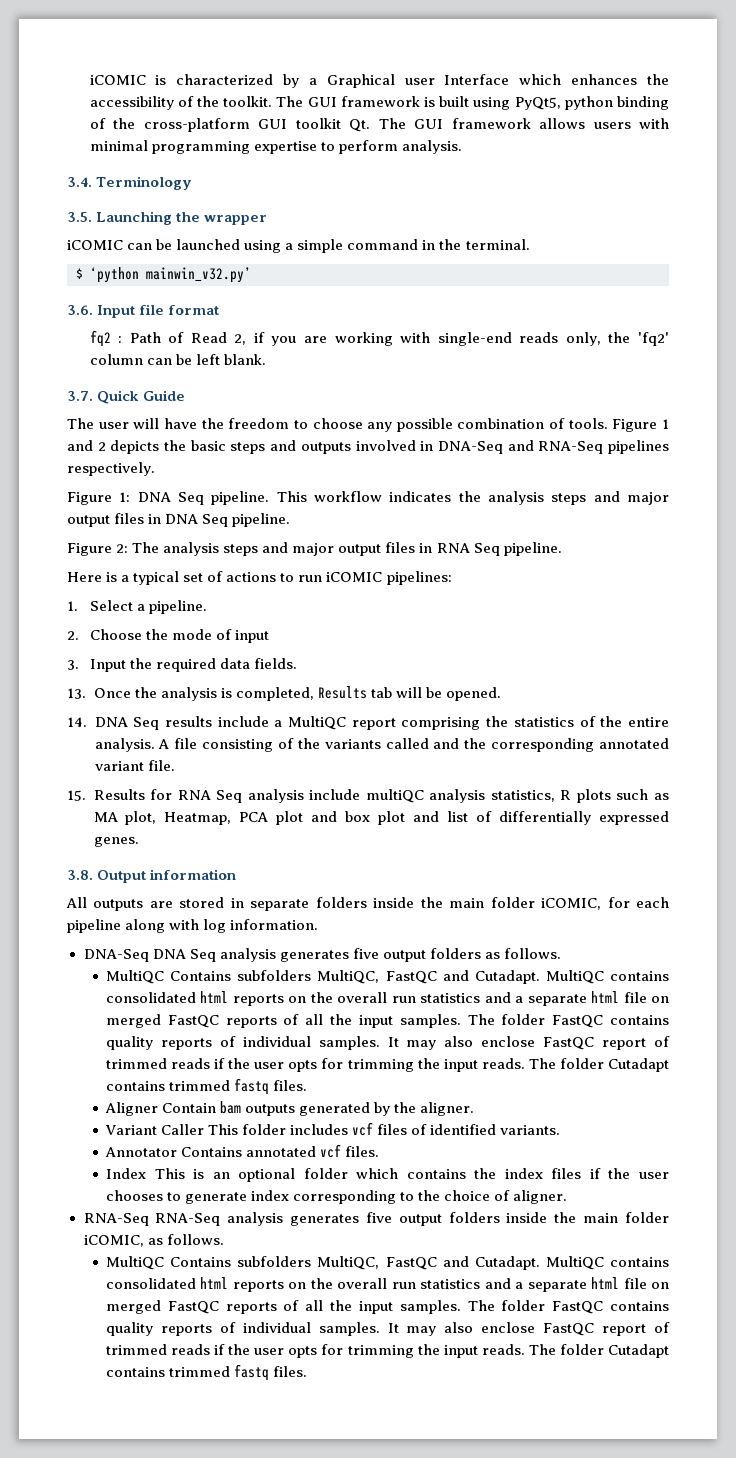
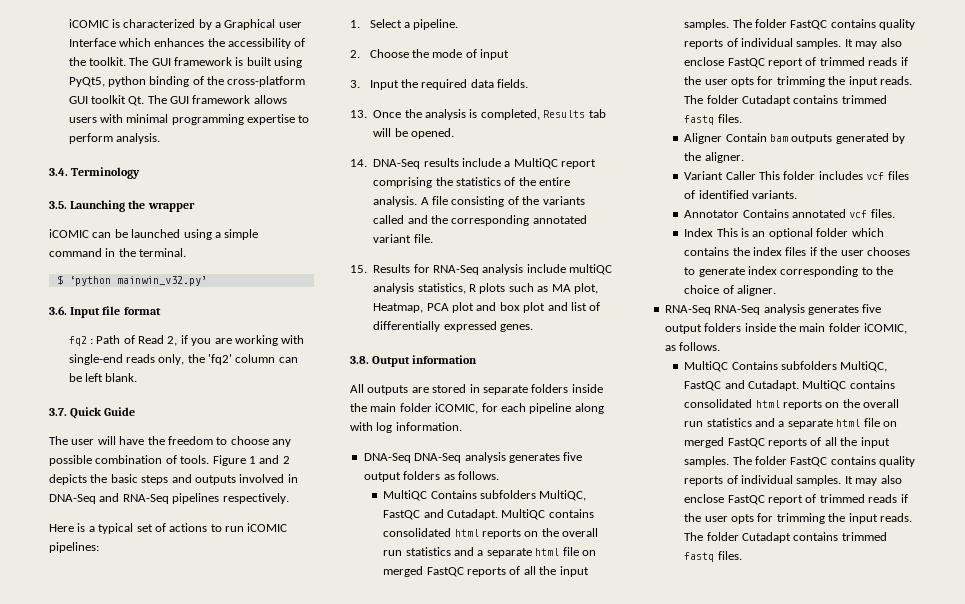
- Figure 1: DNA Seq pipeline. This workflow indicates the analysis steps and major output files in DNA Seq pipeline.
- Figure 2: The analysis steps and major output files in RNA Seq pipeline.
- 14. DNA Seq results include a MultiQC report comprising the statistics of the entire analysis.
+ 14. DNA-Seq results include a MultiQC report comprising the statistics of the entire analysis.
- 15. Results for RNA Seq analysis include multiQC analysis statistics, R plots such as MA plot, Heatmap, PCA plot and box plot and list of differentially expressed genes.
+ 15. Results for RNA-Seq analysis include multiQC analysis statistics, R plots such as MA plot, Heatmap, PCA plot and box plot and list of differentially expressed genes.
- DNA-Seq DNA Seq analysis generates five output folders as follows.
+ DNA-Seq DNA-Seq analysis generates five output folders as follows.

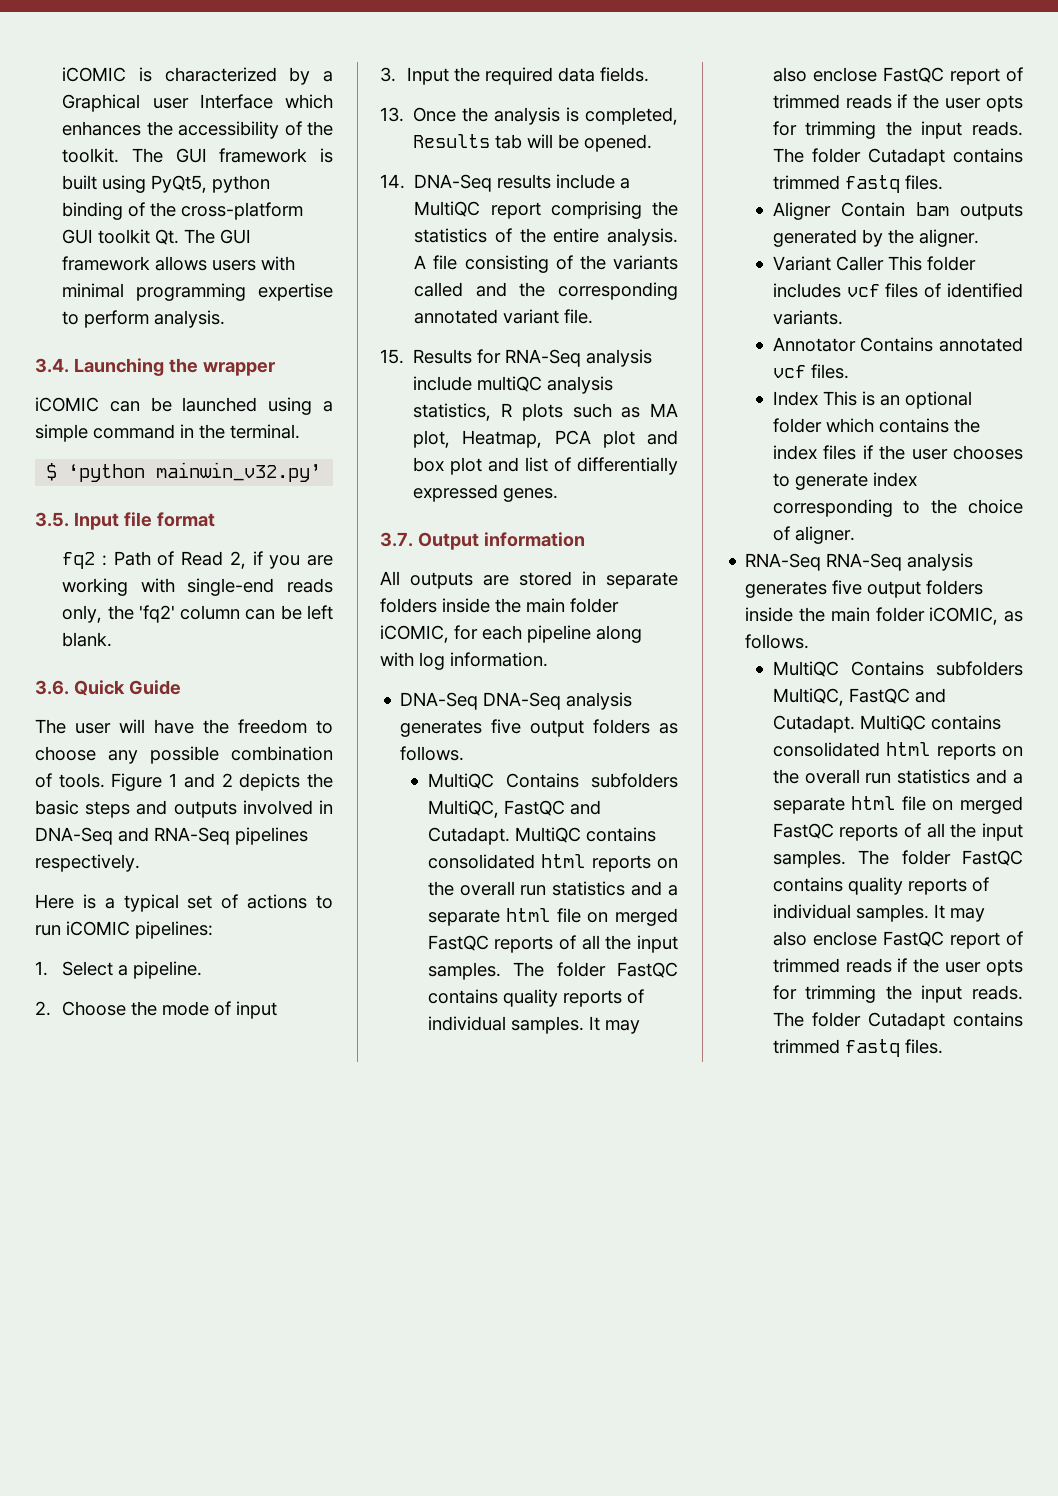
- 3.4. Terminology
- 3.5. Launching the wrapper
+ 3.4. Launching the wrapper
- 3.6. Input file format
+ 3.5. Input file format
- 3.7. Quick Guide
+ 3.6. Quick Guide
- 3.8. Output information
+ 3.7. Output information

